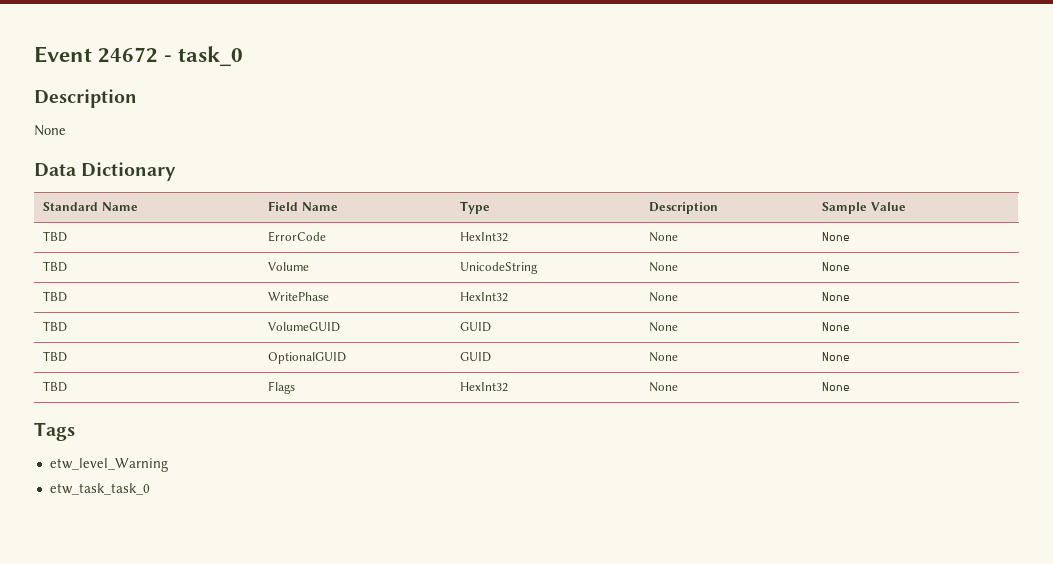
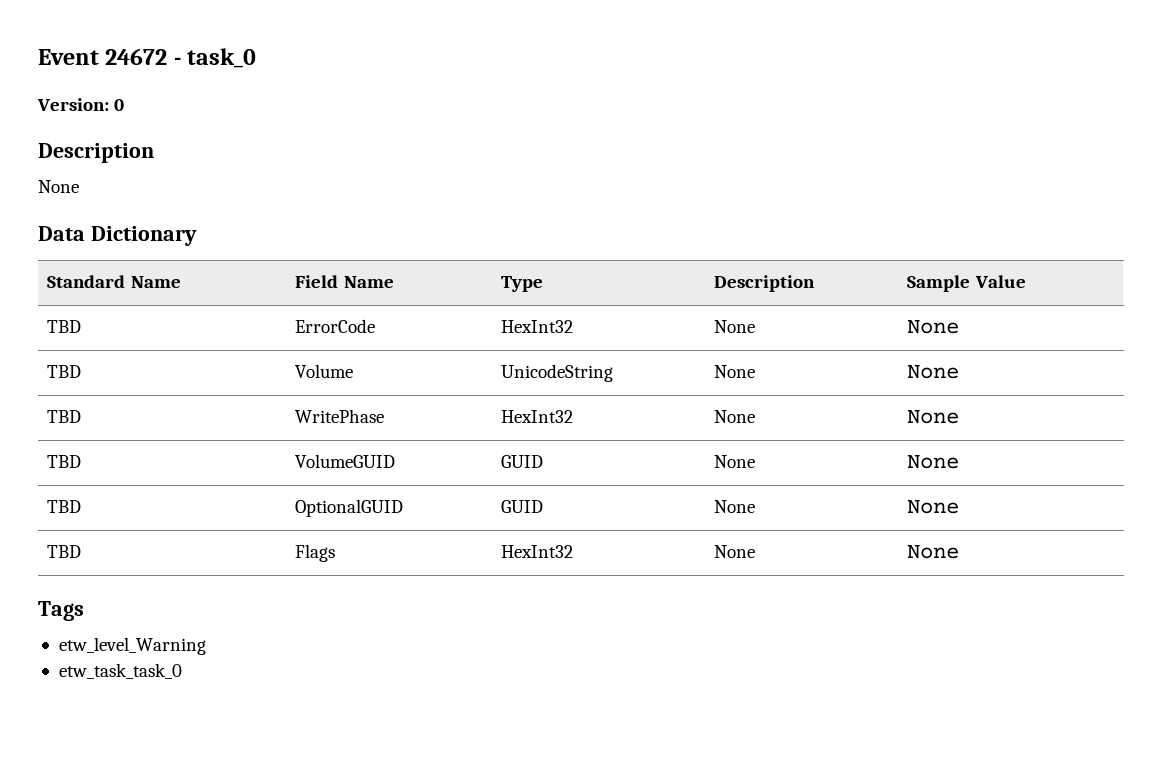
+ Version: 0

